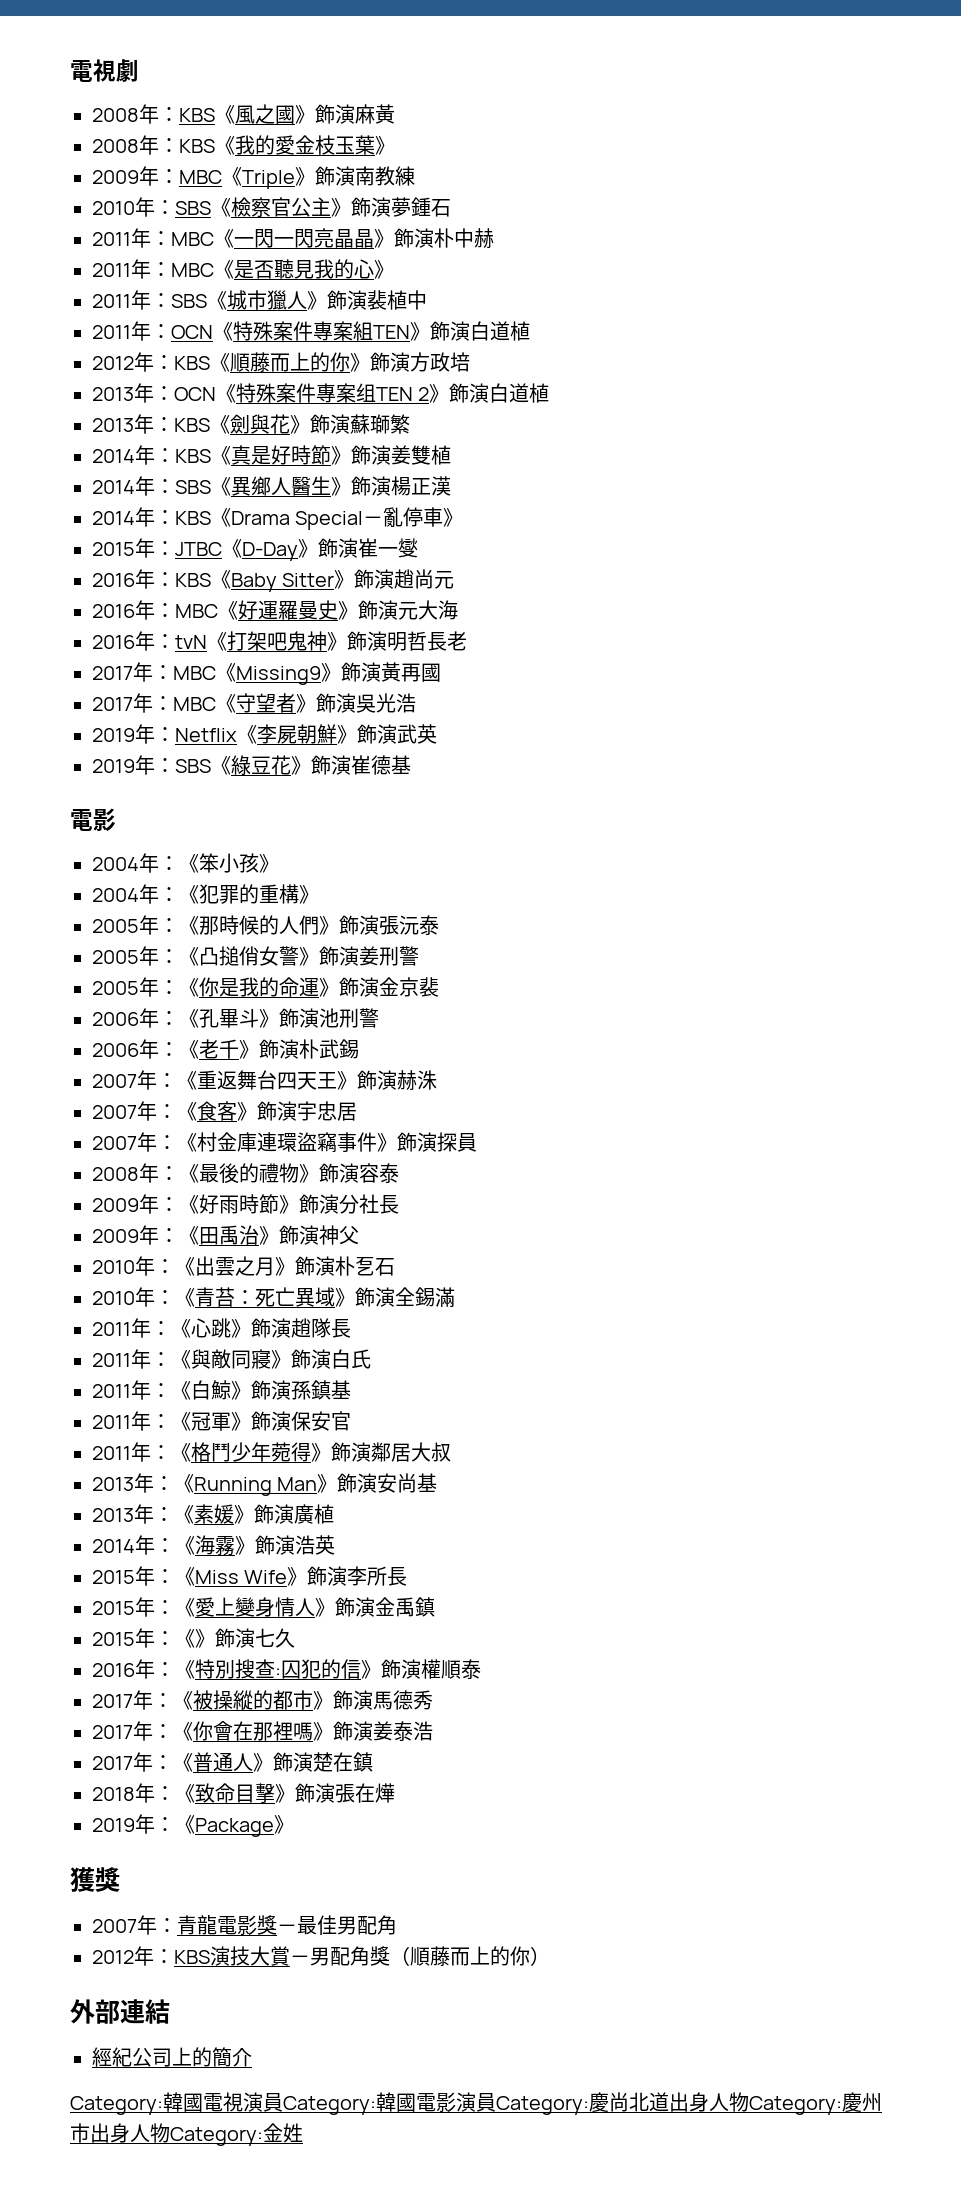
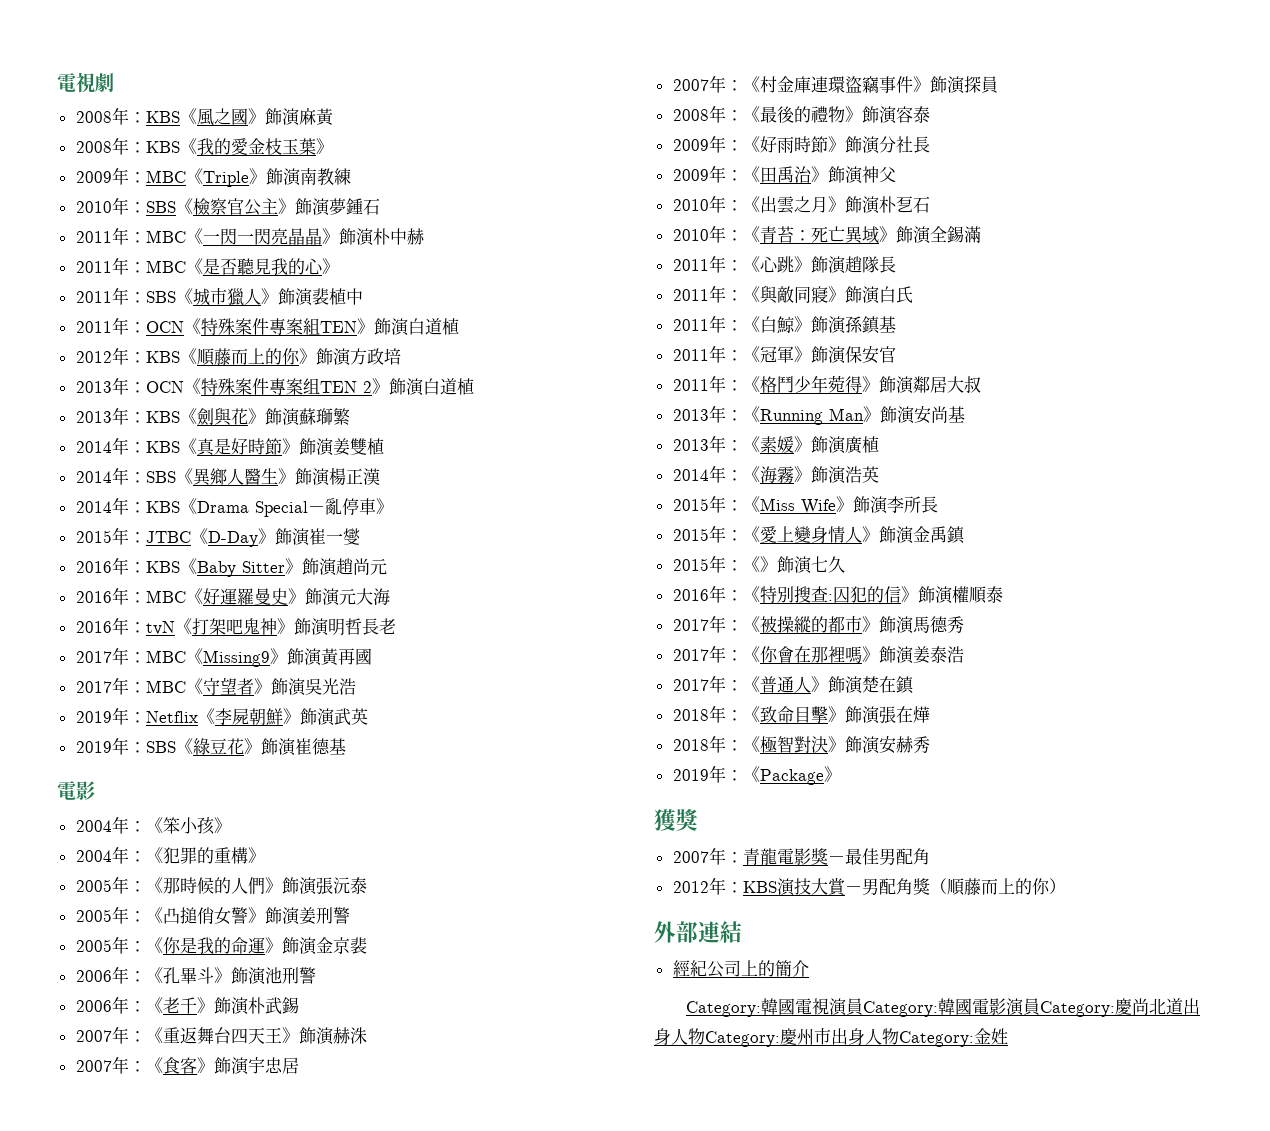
+ 2018年：《極智對決》飾演安赫秀

